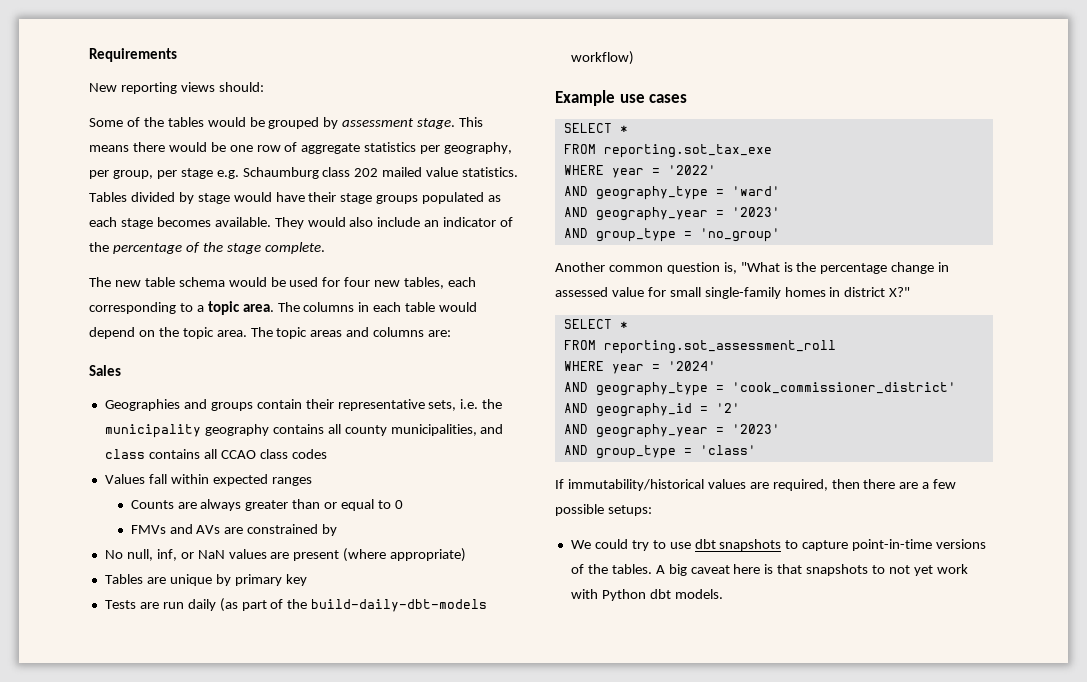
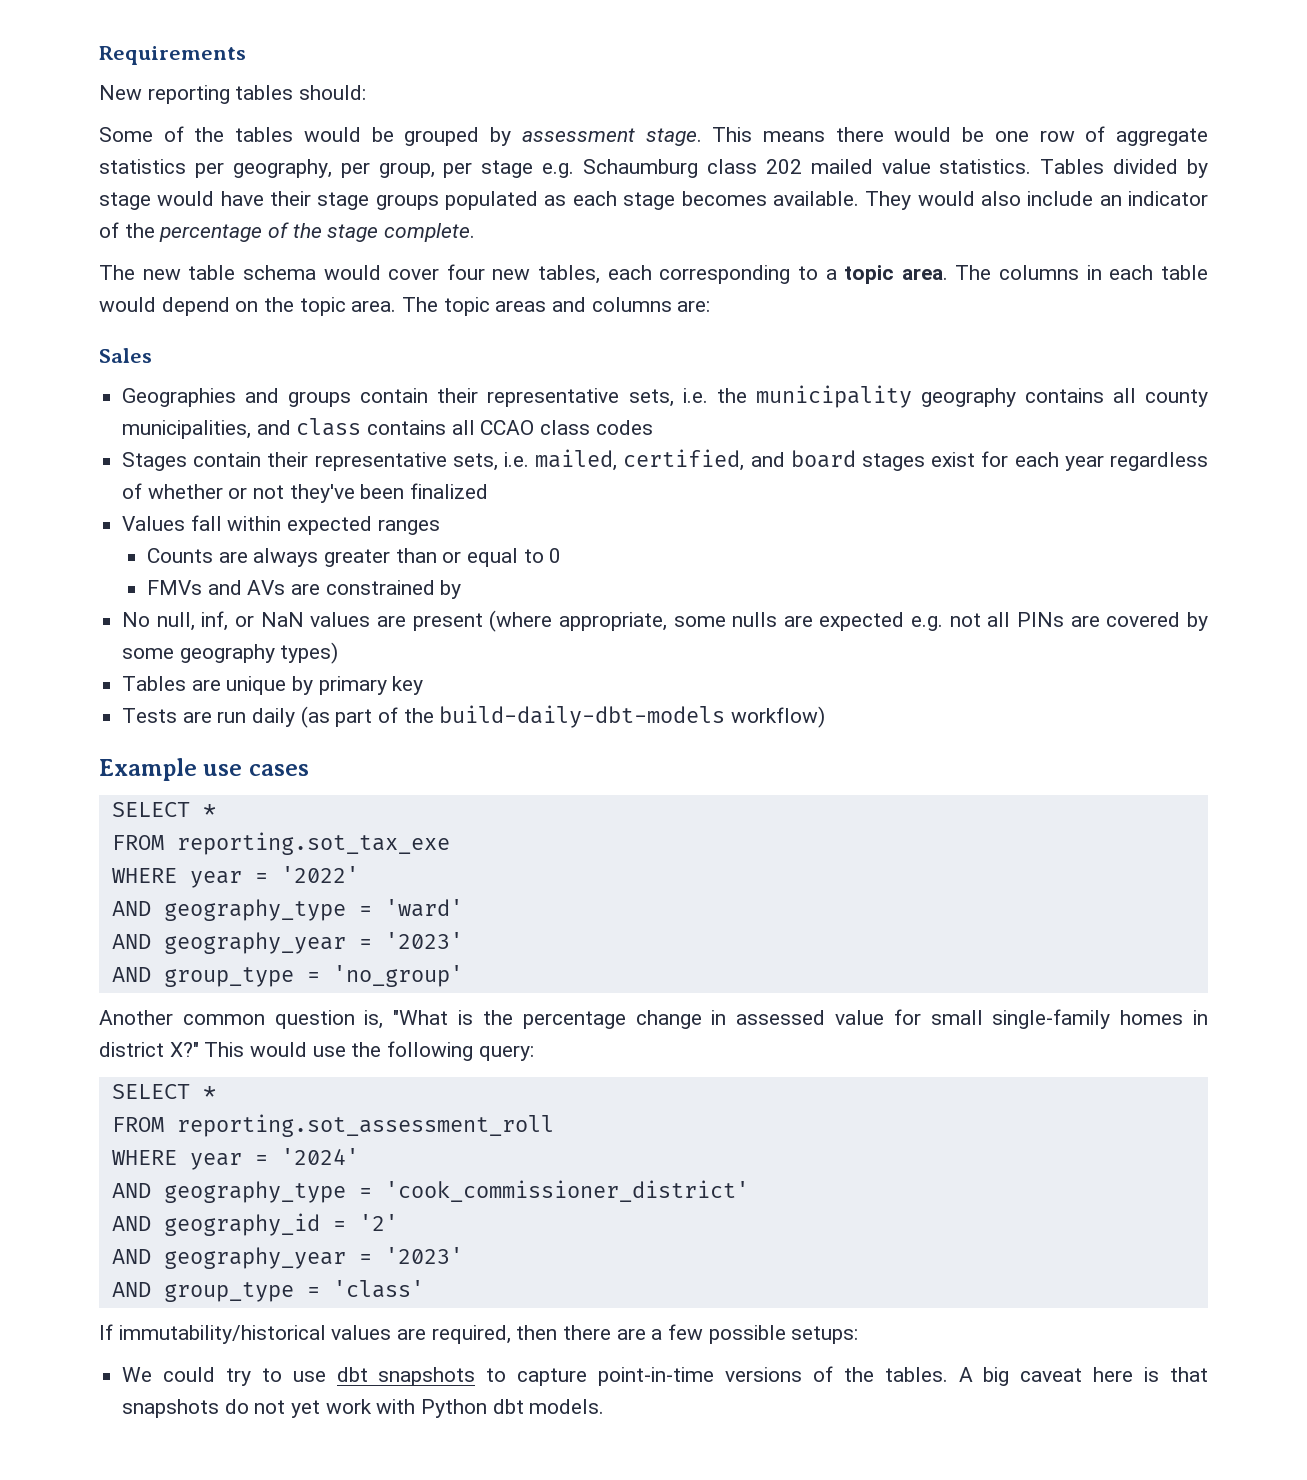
- New reporting views should:
+ New reporting tables should:
- The new table schema would be used for four new tables, each corresponding to a topic area.
+ The new table schema would cover four new tables, each corresponding to a topic area.
+ Stages contain their representative sets, i.e. mailed, certified, and board stages exist for each year regardless of whether or not they've been finalized
- No null, inf, or NaN values are present (where appropriate)
+ No null, inf, or NaN values are present (where appropriate, some nulls are expected e.g. not all PINs are covered by some geography types)
+ This would use the following query:
- A big caveat here is that snapshots to not yet work with Python dbt models.
+ A big caveat here is that snapshots do not yet work with Python dbt models.

